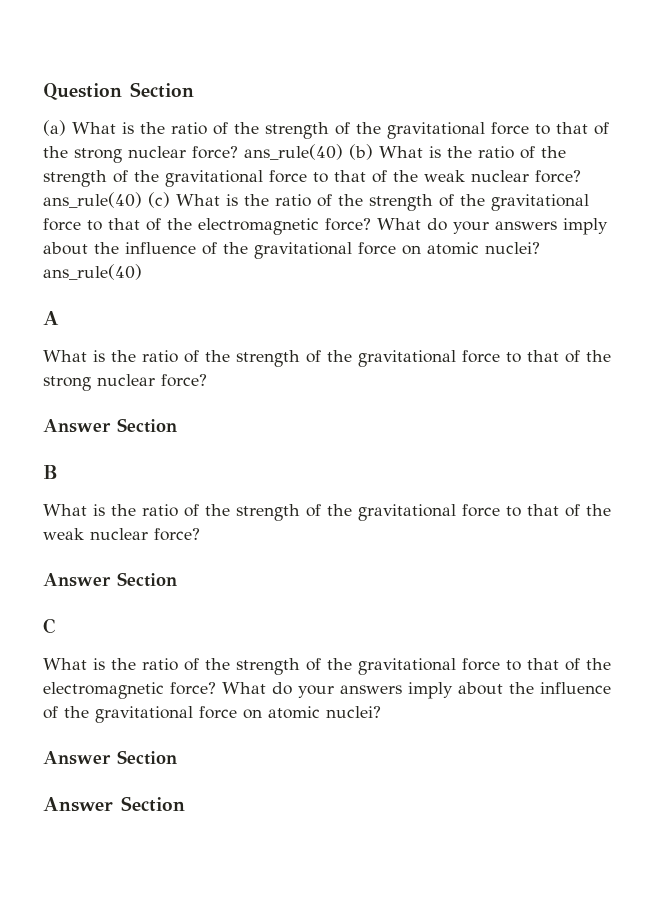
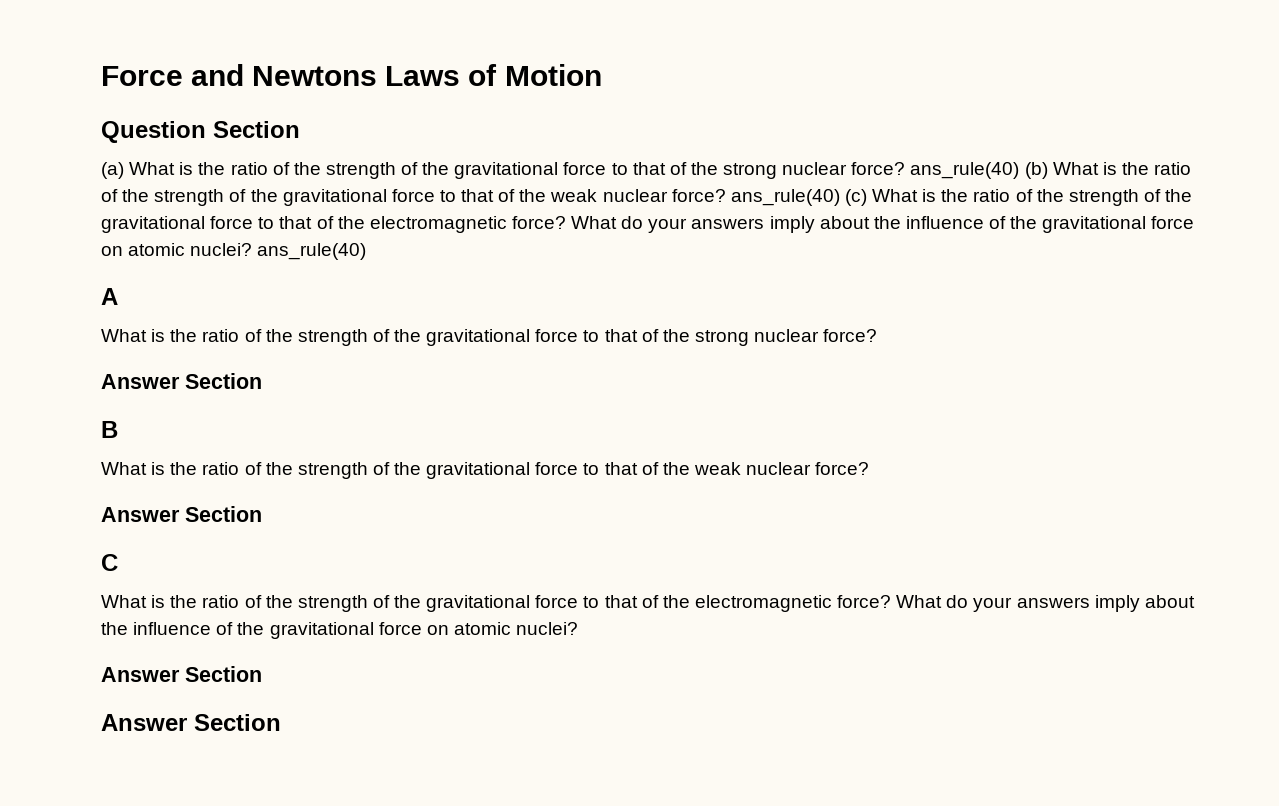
+ Force and Newtons Laws of Motion

